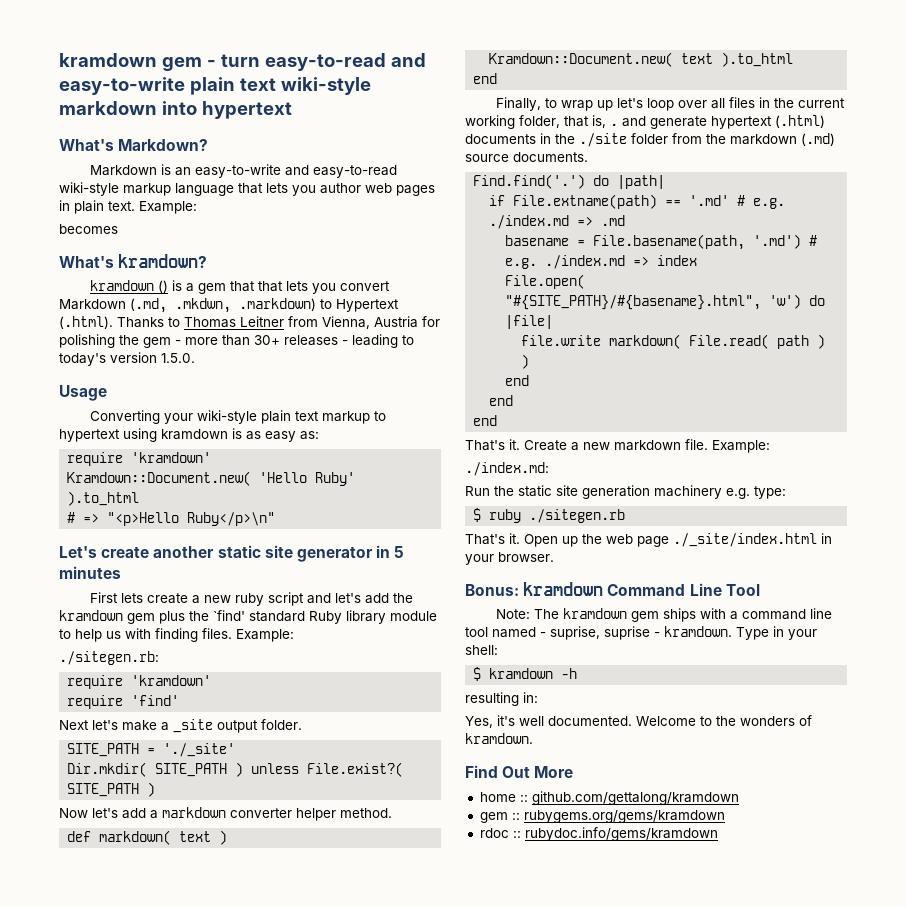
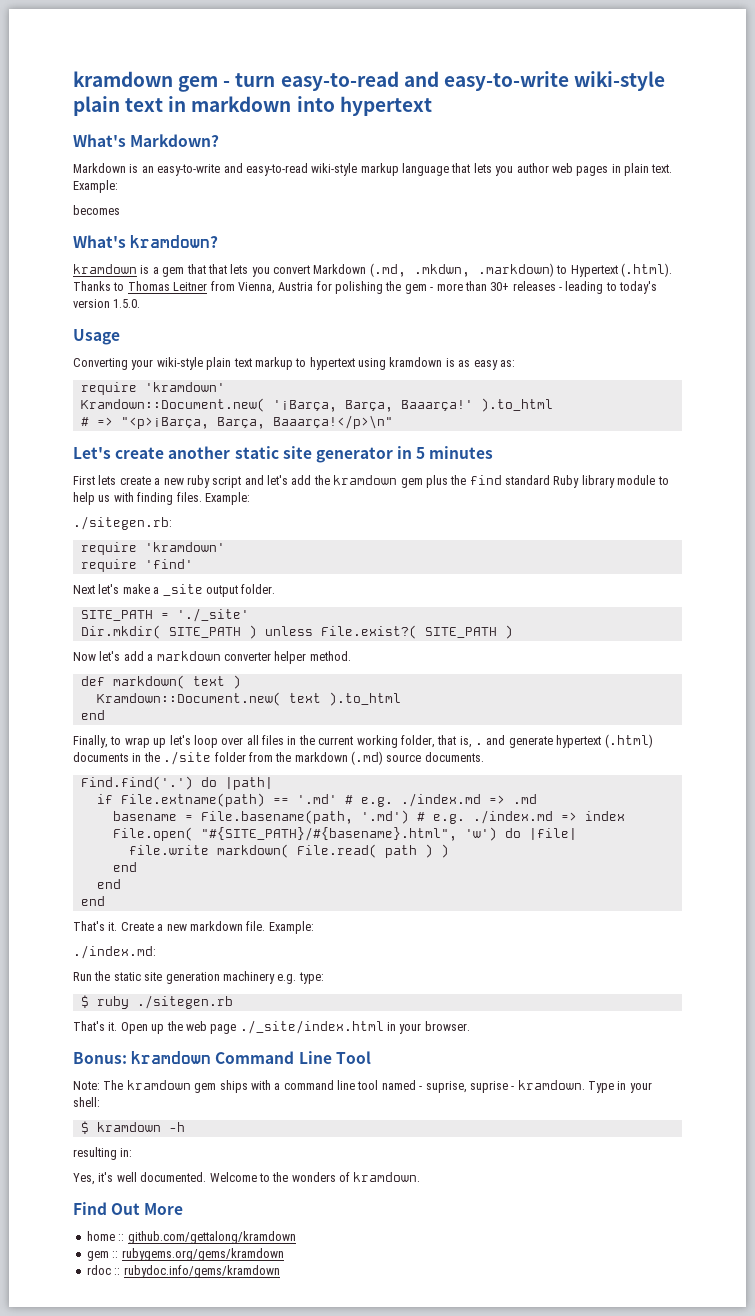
- kramdown gem - turn easy-to-read and easy-to-write plain text wiki-style markdown into hypertext
+ kramdown gem - turn easy-to-read and easy-to-write wiki-style plain text in markdown into hypertext
- kramdown () is a gem that that lets you convert Markdown (.md, .mkdwn, .markdown) to Hypertext (.html). Thanks to Thomas Leitner from Vienna, Austria for polishing the gem - more than 30+ releases - leading to today's version 1.5.0.
+ kramdown is a gem that that lets you convert Markdown (.md, .mkdwn, .markdown) to Hypertext (.html). Thanks to Thomas Leitner from Vienna, Austria for polishing the gem - more than 30+ releases - leading to today's version 1.5.0.
- Kramdown::Document.new( 'Hello Ruby' ).to_html
+ Kramdown::Document.new( '¡Barça, Barça, Baaarça!' ).to_html
- # => "<p>Hello Ruby</p>\n"
+ # => "<p>¡Barça, Barça, Baaarça!</p>\n"
- First lets create a new ruby script and let's add the kramdown gem plus the `find' standard Ruby library module to help us with finding files.
+ First lets create a new ruby script and let's add the kramdown gem plus the find standard Ruby library module to help us with finding files.

